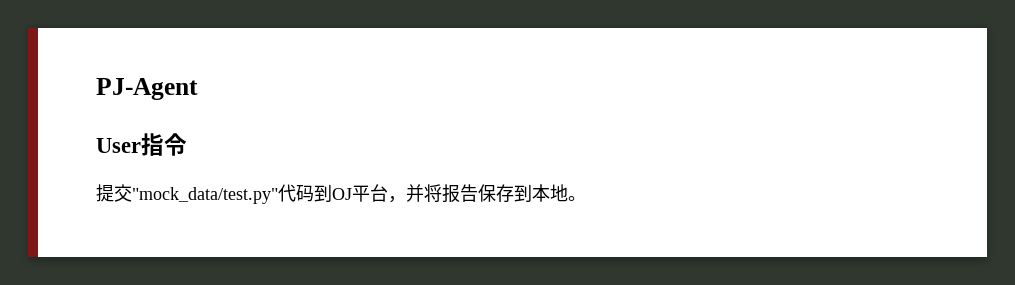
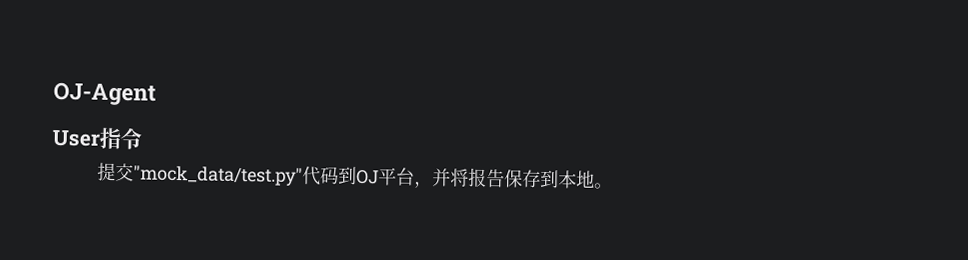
- PJ-Agent
+ OJ-Agent

